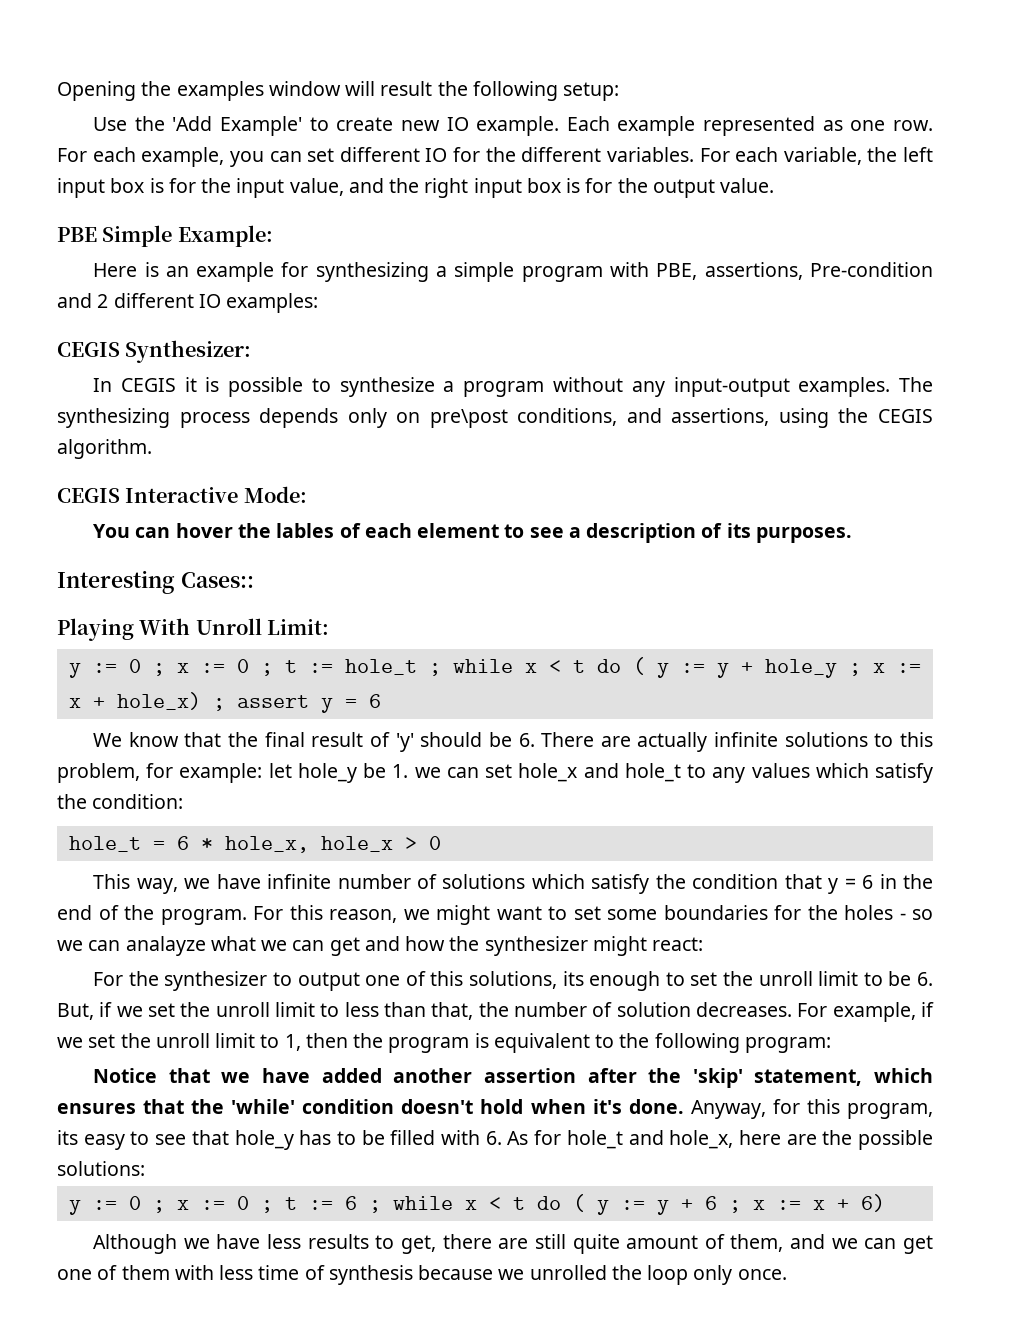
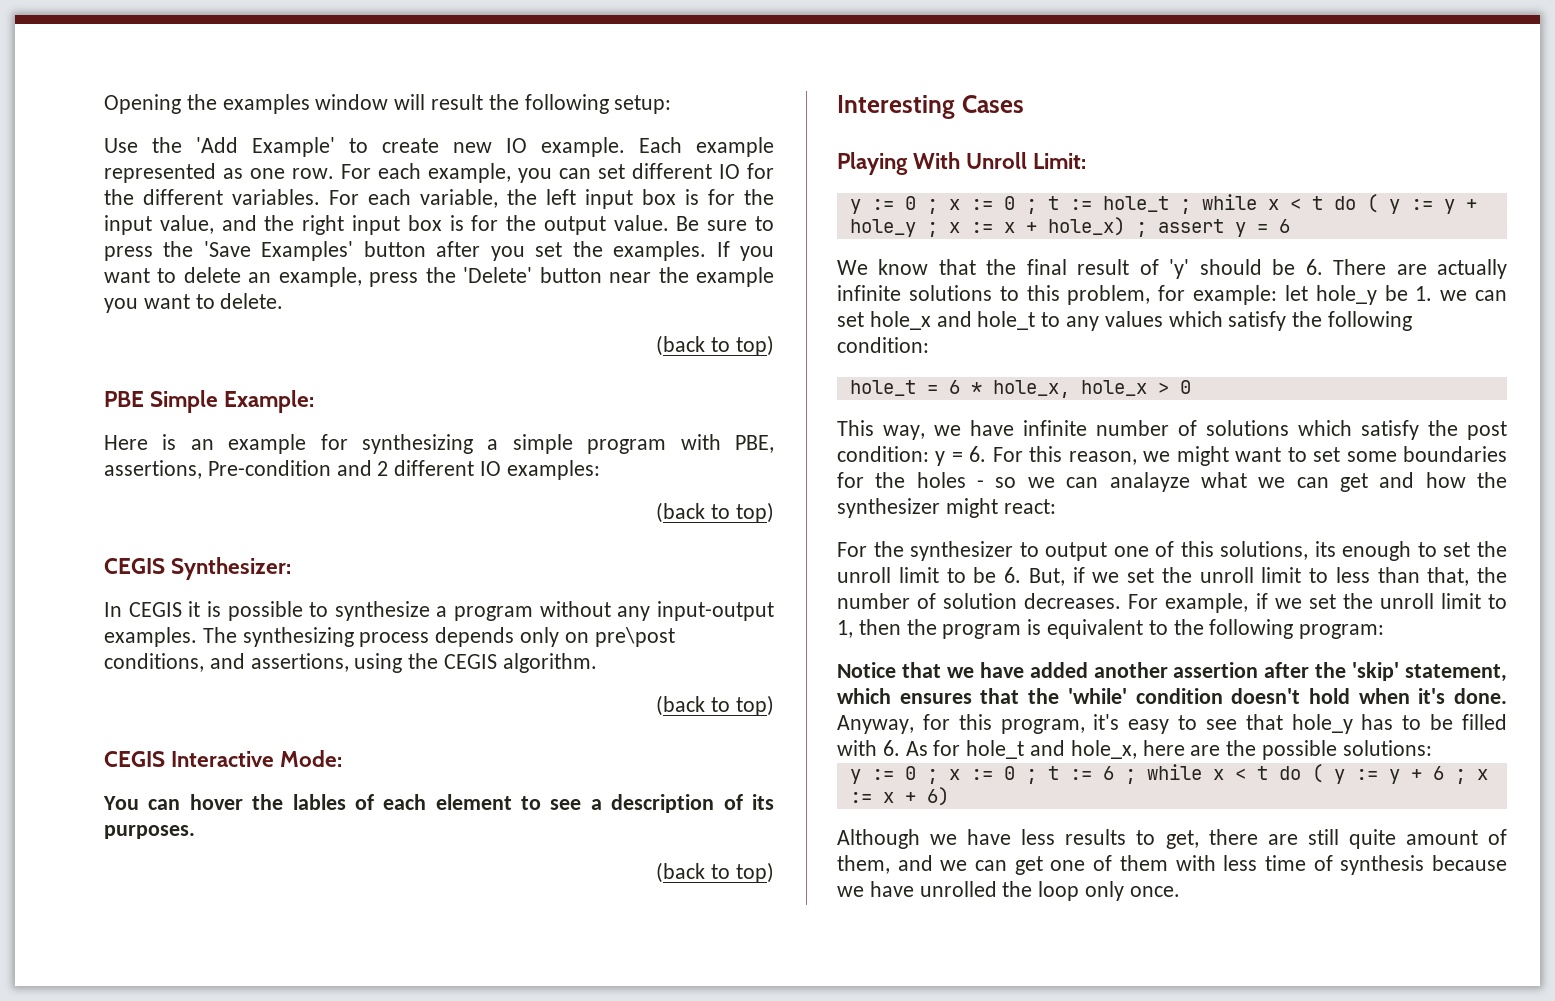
+ Be sure to press the 'Save Examples' button after you set the examples. If you want to delete an example, press the 'Delete' button near the example you want to delete.
+ (back to top)
  Here is an example for synthesizing a simple program with PBE, assertions, Pre-condition and 2 different IO examples:
+ (back to top)
  The synthesizing process depends only on pre\post conditions, and assertions, using the CEGIS algorithm.
+ (back to top)
  You can hover the lables of each element to see a description of its purposes.
+ (back to top)
- Interesting Cases::
+ Interesting Cases
- We know that the final result of 'y' should be 6. There are actually infinite solutions to this problem, for example: let hole_y be 1. we can set hole_x and hole_t to any values which satisfy the condition:
+ We know that the final result of 'y' should be 6. There are actually infinite solutions to this problem, for example: let hole_y be 1. we can set hole_x and hole_t to any values which satisfy the following condition:
- This way, we have infinite number of solutions which satisfy the condition that y = 6 in the end of the program. For this reason, we might want to set some boundaries for the holes - so we can analayze what we can get and how the synthesizer might react:
+ This way, we have infinite number of solutions which satisfy the post condition: y = 6. For this reason, we might want to set some boundaries for the holes - so we can analayze what we can get and how the synthesizer might react:
- Anyway, for this program, its easy to see that hole_y has to be filled with 6. As for hole_t and hole_x, here are the possible solutions:
+ Anyway, for this program, it's easy to see that hole_y has to be filled with 6. As for hole_t and hole_x, here are the possible solutions:
- Although we have less results to get, there are still quite amount of them, and we can get one of them with less time of synthesis because we unrolled the loop only once.
+ Although we have less results to get, there are still quite amount of them, and we can get one of them with less time of synthesis because we have unrolled the loop only once.

